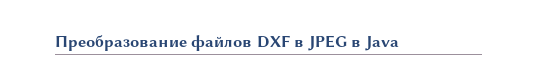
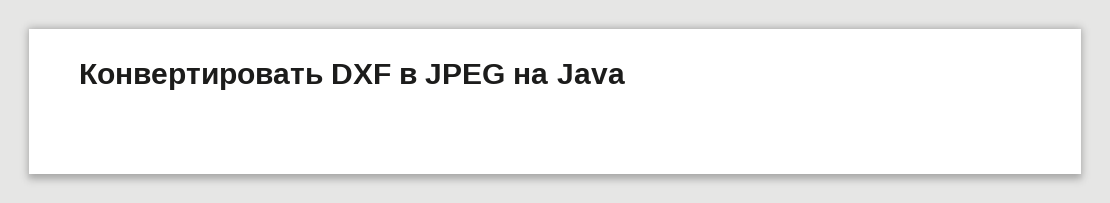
- Преобразование файлов DXF в JPEG в Java
+ Конвертировать DXF в JPEG на Java

